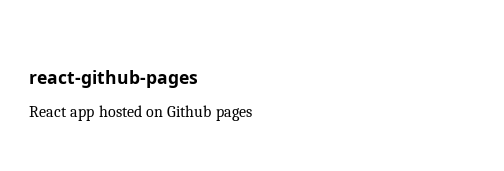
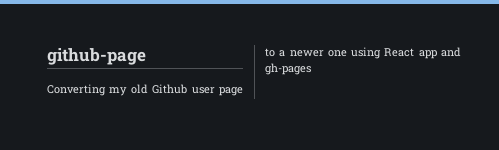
- react-github-pages
- React app hosted on Github pages
+ github-page
+ Converting my old Github user page to a newer one using React app and gh-pages

